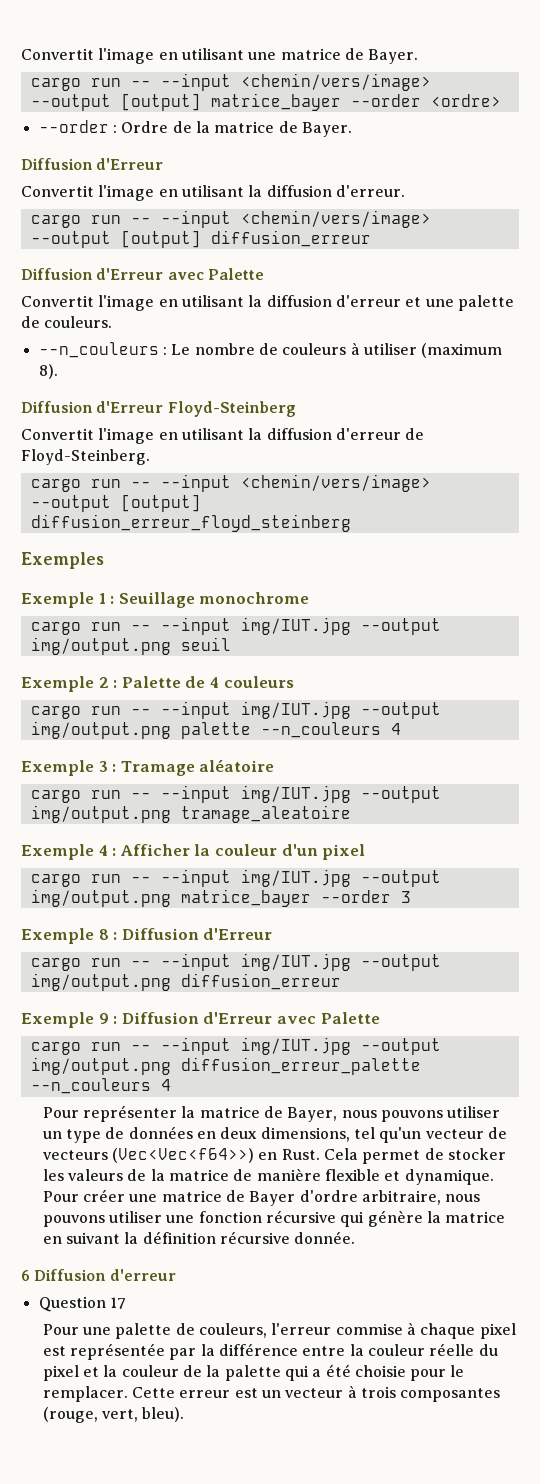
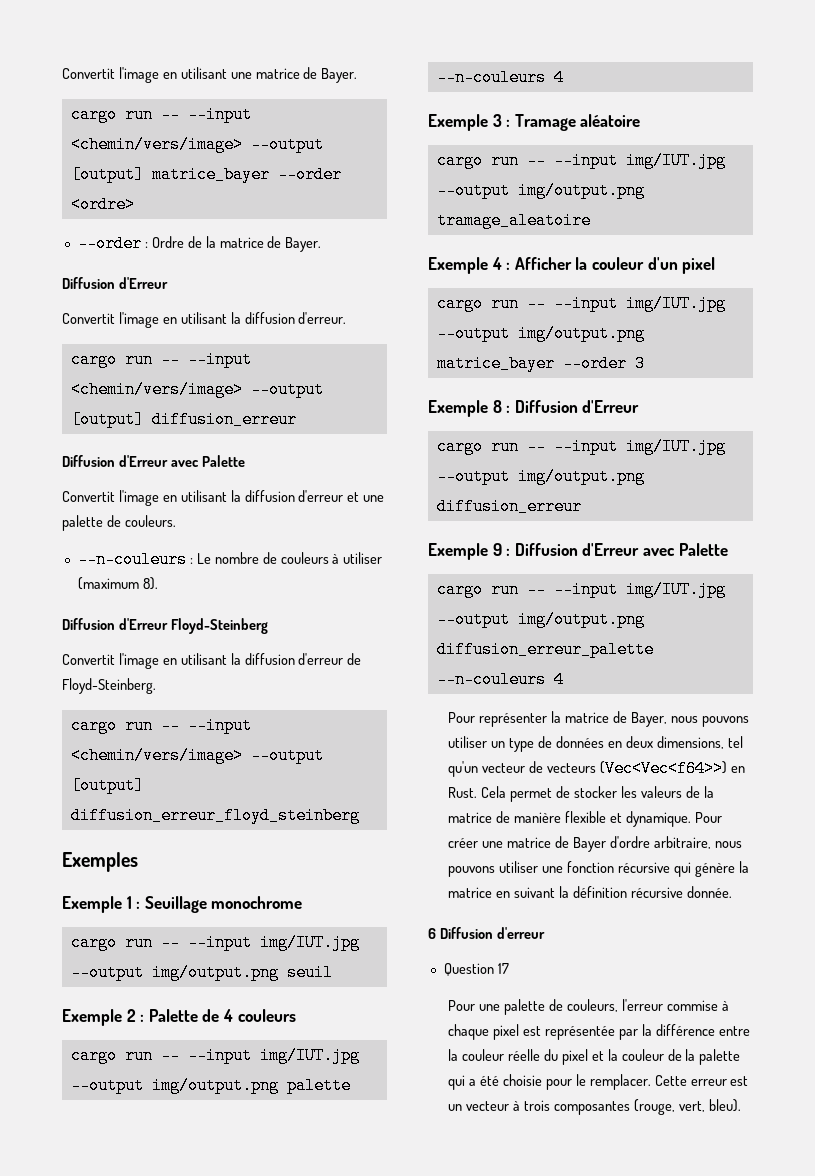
- --n_couleurs : Le nombre de couleurs à utiliser (maximum 8).
+ --n-couleurs : Le nombre de couleurs à utiliser (maximum 8).
- cargo run -- --input img/IUT.jpg --output img/output.png palette --n_couleurs 4
+ cargo run -- --input img/IUT.jpg --output img/output.png palette --n-couleurs 4
- cargo run -- --input img/IUT.jpg --output img/output.png diffusion_erreur_palette --n_couleurs 4
+ cargo run -- --input img/IUT.jpg --output img/output.png diffusion_erreur_palette --n-couleurs 4

